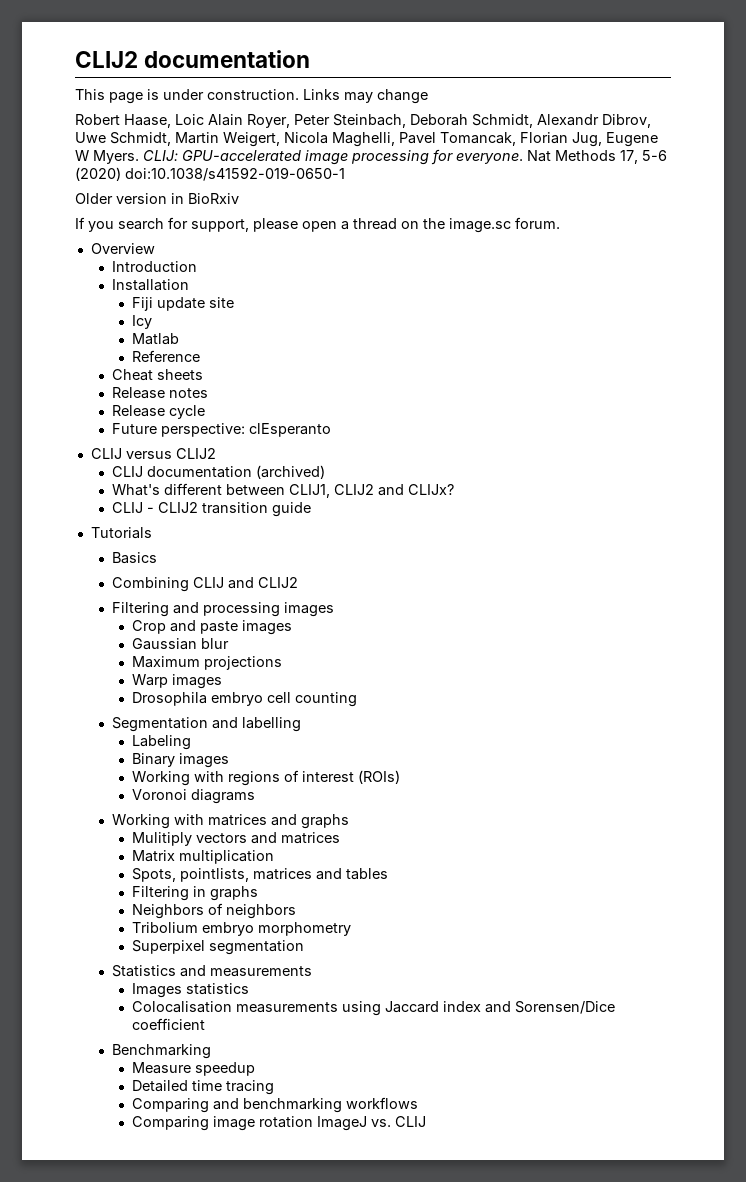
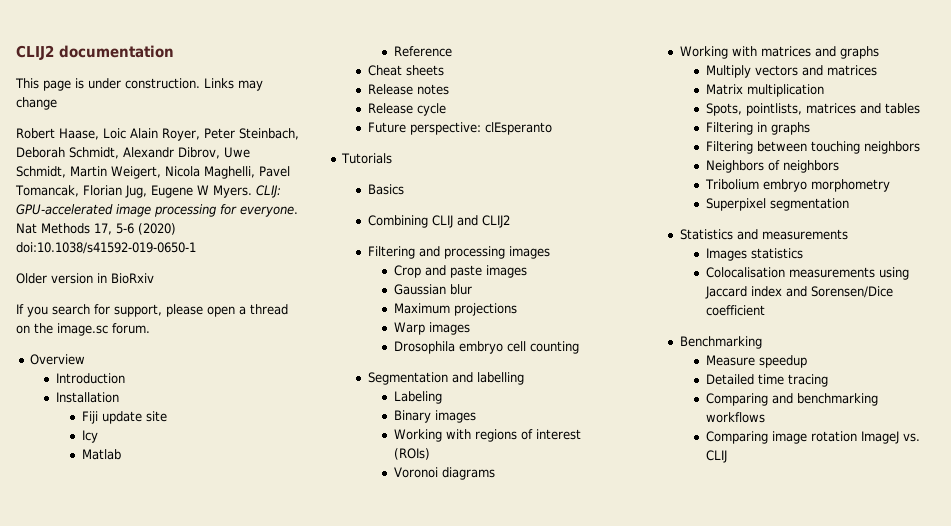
- CLIJ versus CLIJ2
- CLIJ documentation (archived)
- What's different between CLIJ1, CLIJ2 and CLIJx?
- CLIJ - CLIJ2 transition guide
- Mulitiply vectors and matrices
+ Multiply vectors and matrices
+ Filtering between touching neighbors

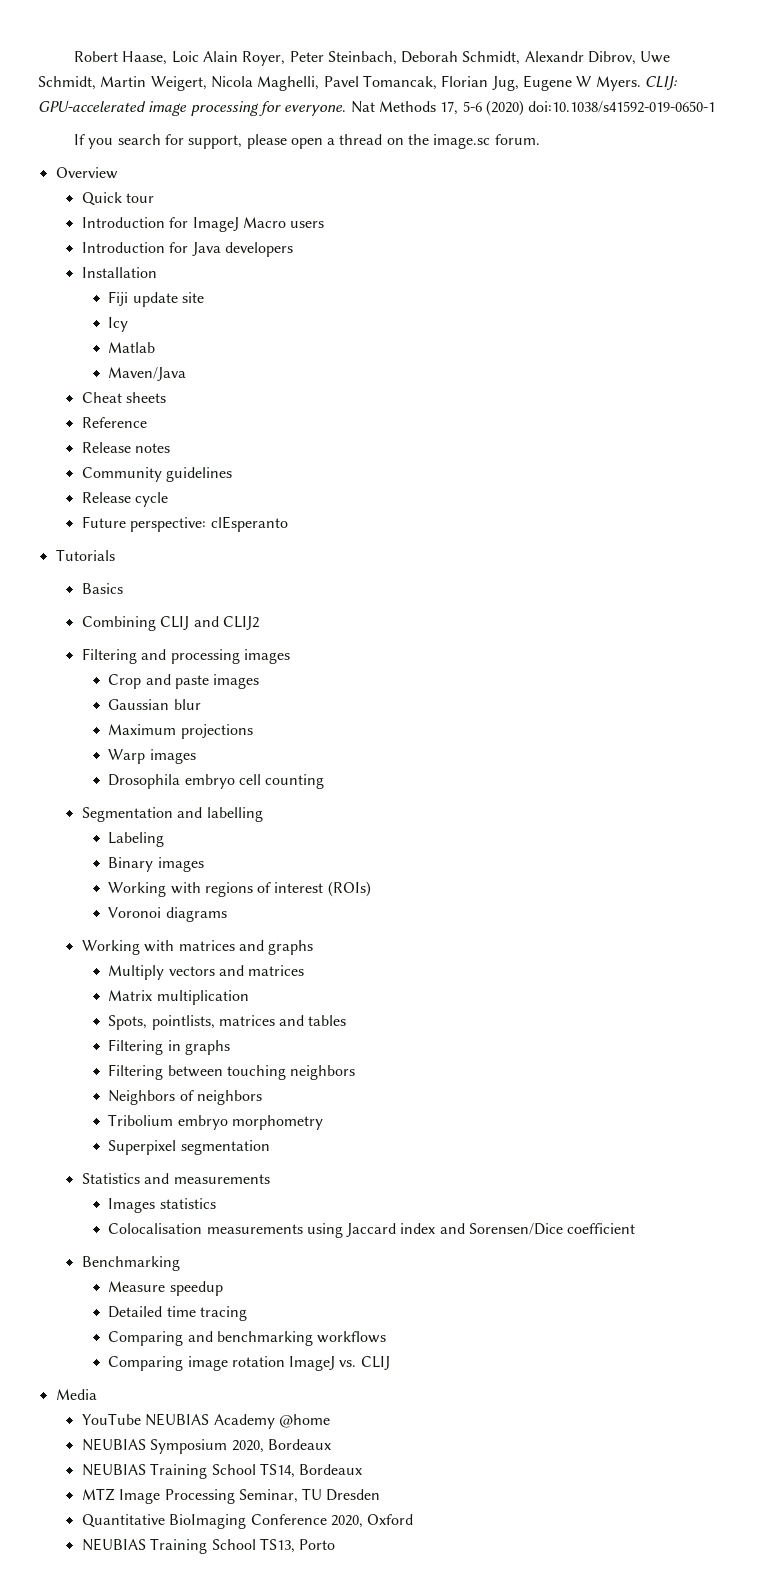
- CLIJ2 documentation
- This page is under construction. Links may change
- Older version in BioRxiv
- Introduction
+ Quick tour
+ Introduction for ImageJ Macro users
+ Introduction for Java developers
- Reference
+ Maven/Java
+ Reference
+ Community guidelines
+ Media
+ YouTube NEUBIAS Academy @home
+ NEUBIAS Symposium 2020, Bordeaux
+ NEUBIAS Training School TS14, Bordeaux
+ MTZ Image Processing Seminar, TU Dresden
+ Quantitative BioImaging Conference 2020, Oxford
+ NEUBIAS Training School TS13, Porto

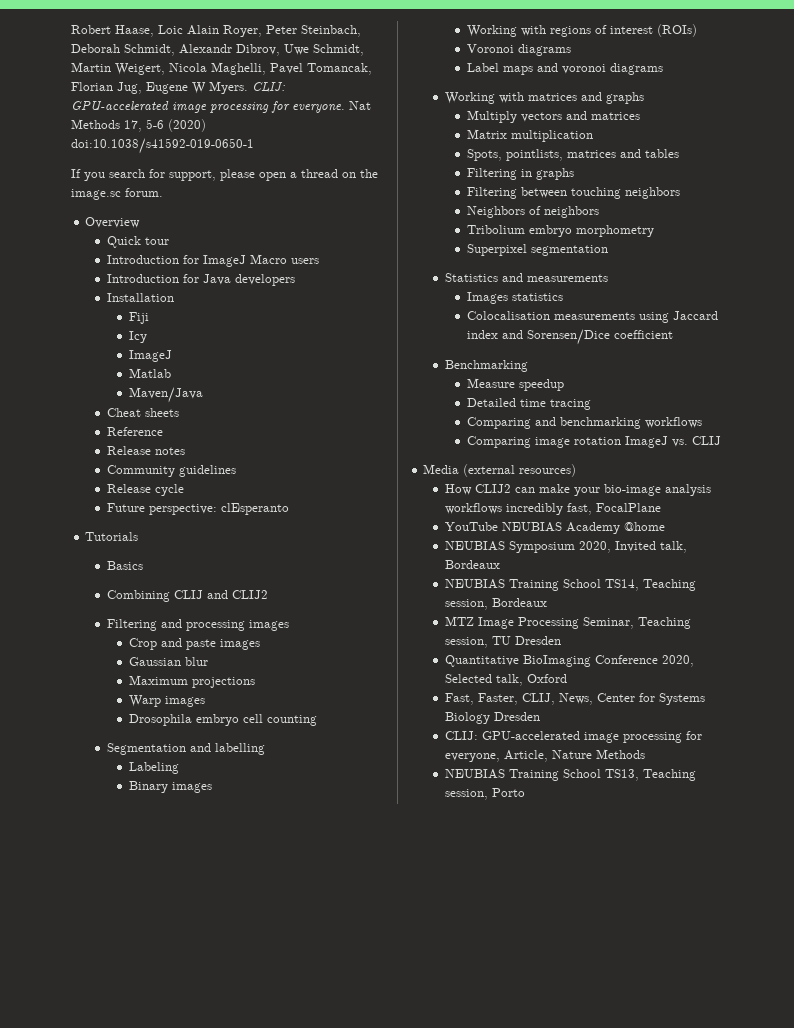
- Fiji update site
+ Fiji
  Icy
+ ImageJ
+ Label maps and voronoi diagrams
- Media
+ Media (external resources)
+ How CLIJ2 can make your bio-image analysis workflows incredibly fast, FocalPlane
- NEUBIAS Symposium 2020, Bordeaux
+ NEUBIAS Symposium 2020, Invited talk, Bordeaux
- NEUBIAS Training School TS14, Bordeaux
+ NEUBIAS Training School TS14, Teaching session, Bordeaux
- MTZ Image Processing Seminar, TU Dresden
+ MTZ Image Processing Seminar, Teaching session, TU Dresden
- Quantitative BioImaging Conference 2020, Oxford
+ Quantitative BioImaging Conference 2020, Selected talk, Oxford
+ Fast, Faster, CLIJ, News, Center for Systems Biology Dresden
+ CLIJ: GPU-accelerated image processing for everyone, Article, Nature Methods
- NEUBIAS Training School TS13, Porto
+ NEUBIAS Training School TS13, Teaching session, Porto

